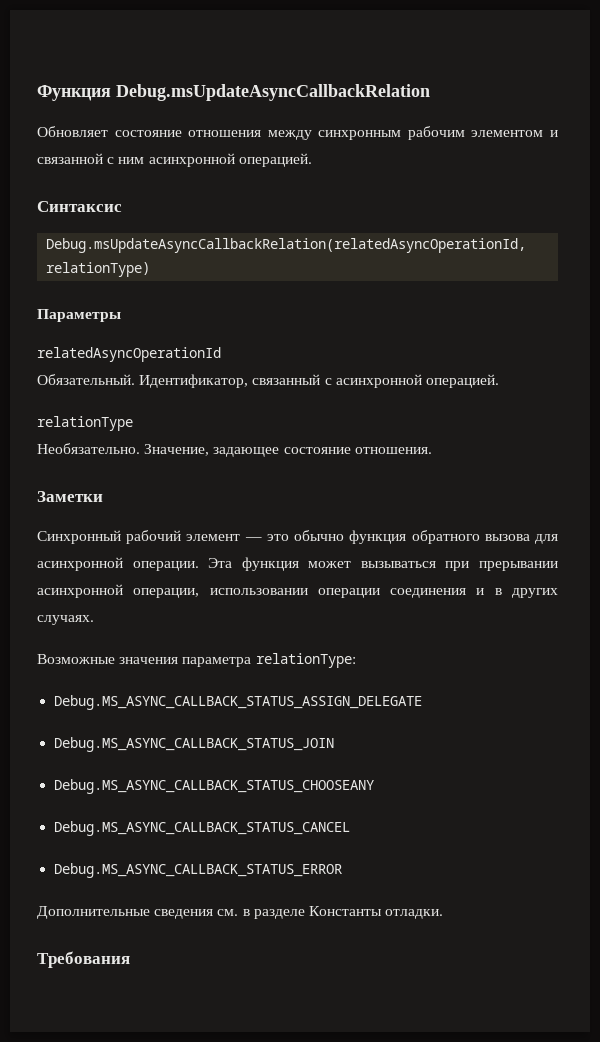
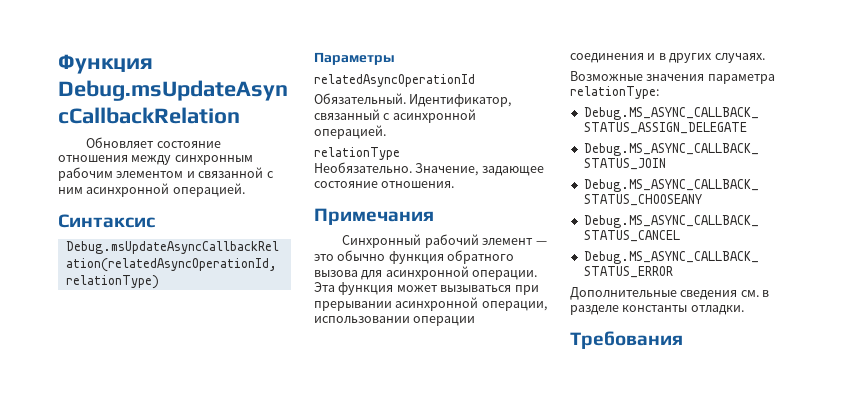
- Заметки
+ Примечания
- Дополнительные сведения см. в разделе Константы отладки.
+ Дополнительные сведения см. в разделе константы отладки.

